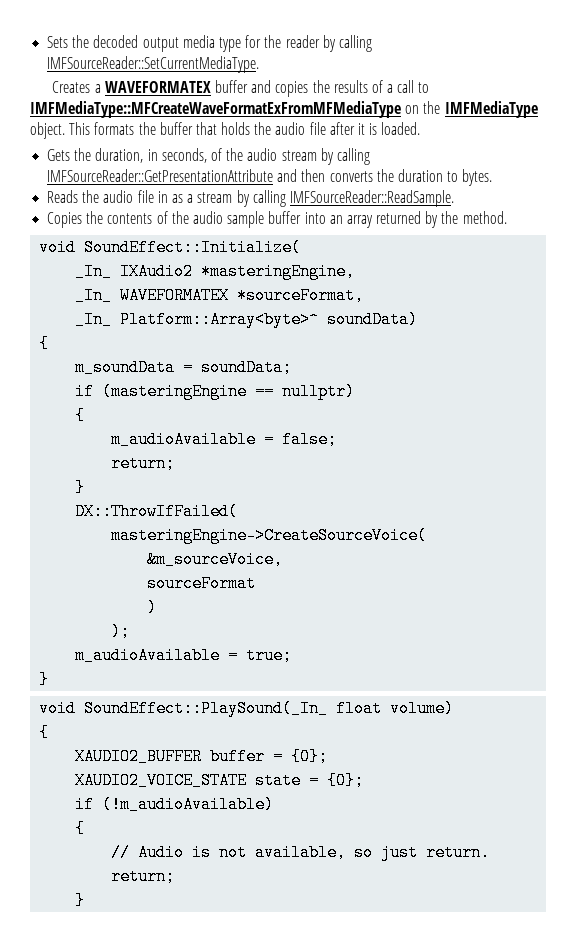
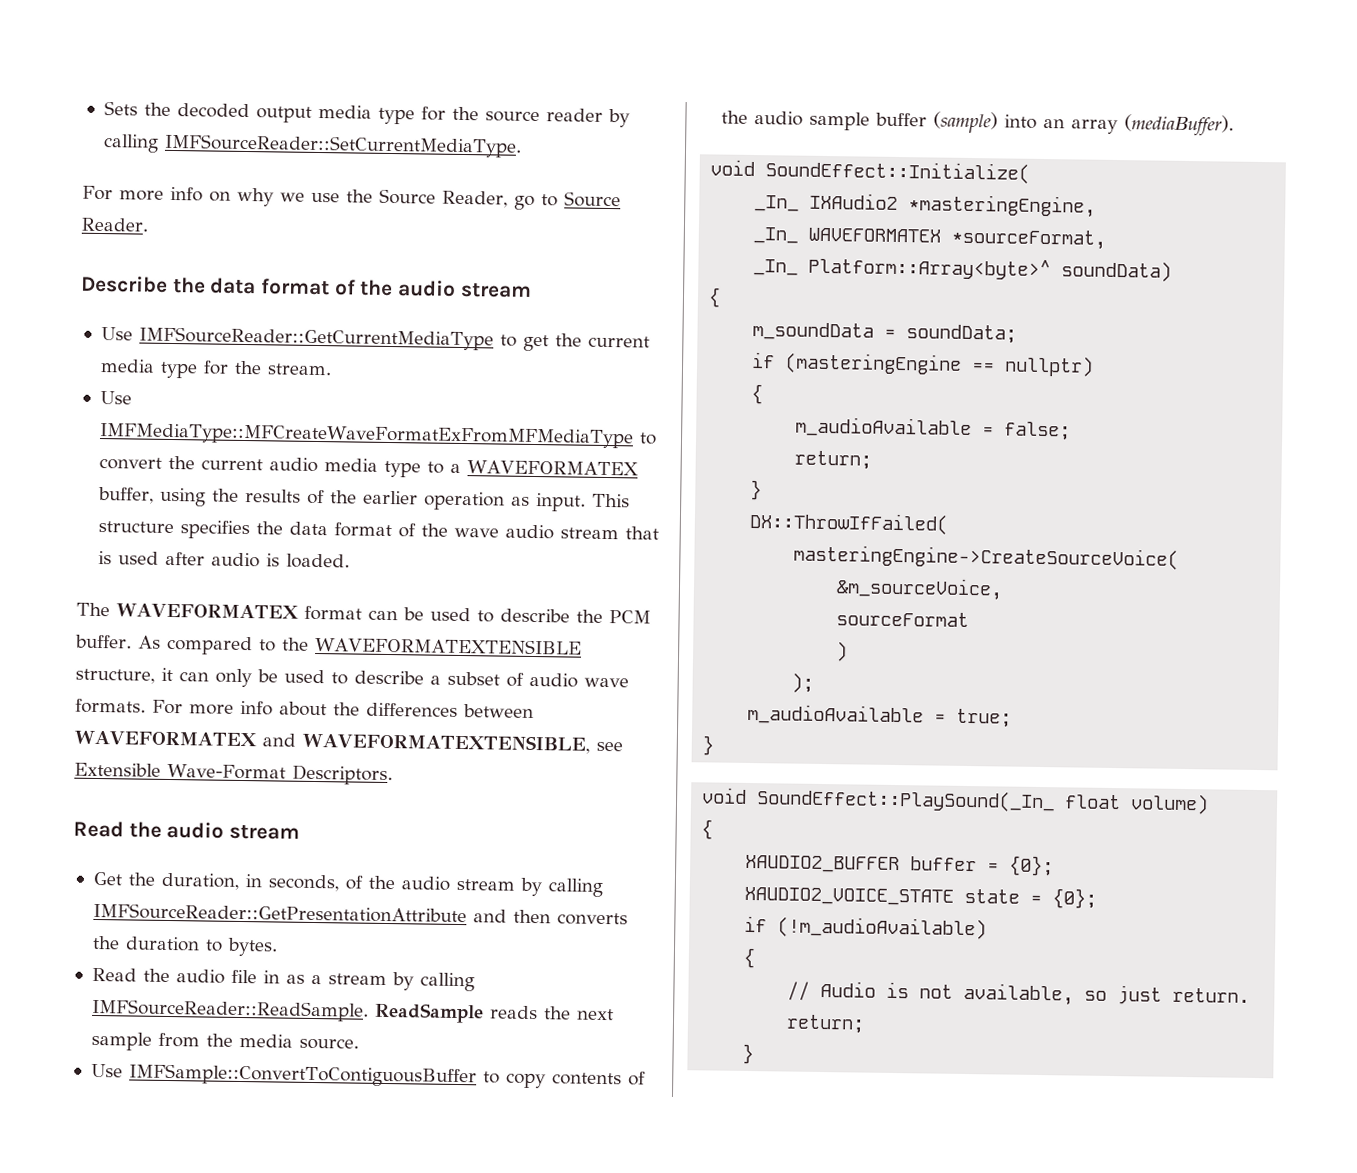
- Sets the decoded output media type for the reader by calling IMFSourceReader::SetCurrentMediaType.
+ Sets the decoded output media type for the source reader by calling IMFSourceReader::SetCurrentMediaType.
- Creates a WAVEFORMATEX buffer and copies the results of a call to IMFMediaType::MFCreateWaveFormatExFromMFMediaType on the IMFMediaType object. This formats the buffer that holds the audio file after it is loaded.
- Gets the duration, in seconds, of the audio stream by calling IMFSourceReader::GetPresentationAttribute and then converts the duration to bytes.
+ For more info on why we use the Source Reader, go to Source Reader.
+ Describe the data format of the audio stream
+ Use IMFSourceReader::GetCurrentMediaType to get the current media type for the stream.
+ Use IMFMediaType::MFCreateWaveFormatExFromMFMediaType to convert the current audio media type to a WAVEFORMATEX buffer, using the results of the earlier operation as input. This structure specifies the data format of the wave audio stream that is used after audio is loaded.
+ The WAVEFORMATEX format can be used to describe the PCM buffer. As compared to the WAVEFORMATEXTENSIBLE structure, it can only be used to describe a subset of audio wave formats. For more info about the differences between WAVEFORMATEX and WAVEFORMATEXTENSIBLE, see Extensible Wave-Format Descriptors.
+ Read the audio stream
+ Get the duration, in seconds, of the audio stream by calling IMFSourceReader::GetPresentationAttribute and then converts the duration to bytes.
- Reads the audio file in as a stream by calling IMFSourceReader::ReadSample.
- Copies the contents of the audio sample buffer into an array returned by the method.
+ Read the audio file in as a stream by calling IMFSourceReader::ReadSample. ReadSample reads the next sample from the media source.
+ Use IMFSample::ConvertToContiguousBuffer to copy contents of the audio sample buffer (sample) into an array (mediaBuffer).

